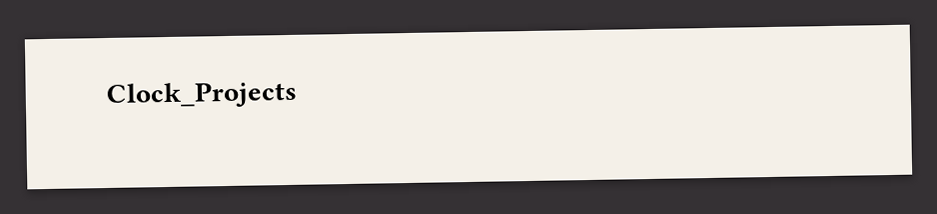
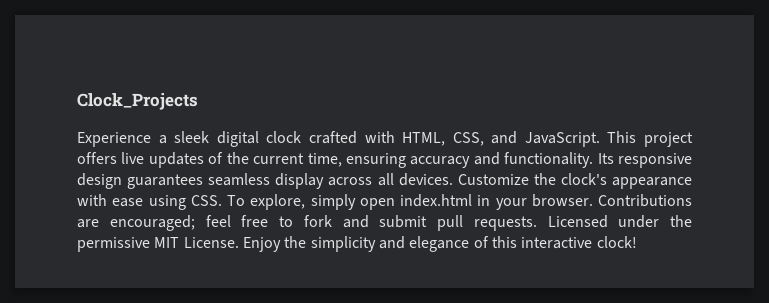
+ Experience a sleek digital clock crafted with HTML, CSS, and JavaScript. This project offers live updates of the current time, ensuring accuracy and functionality. Its responsive design guarantees seamless display across all devices. Customize the clock's appearance with ease using CSS. To explore, simply open index.html in your browser. Contributions are encouraged; feel free to fork and submit pull requests. Licensed under the permissive MIT License. Enjoy the simplicity and elegance of this interactive clock!

